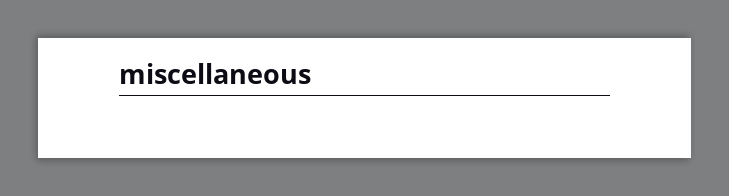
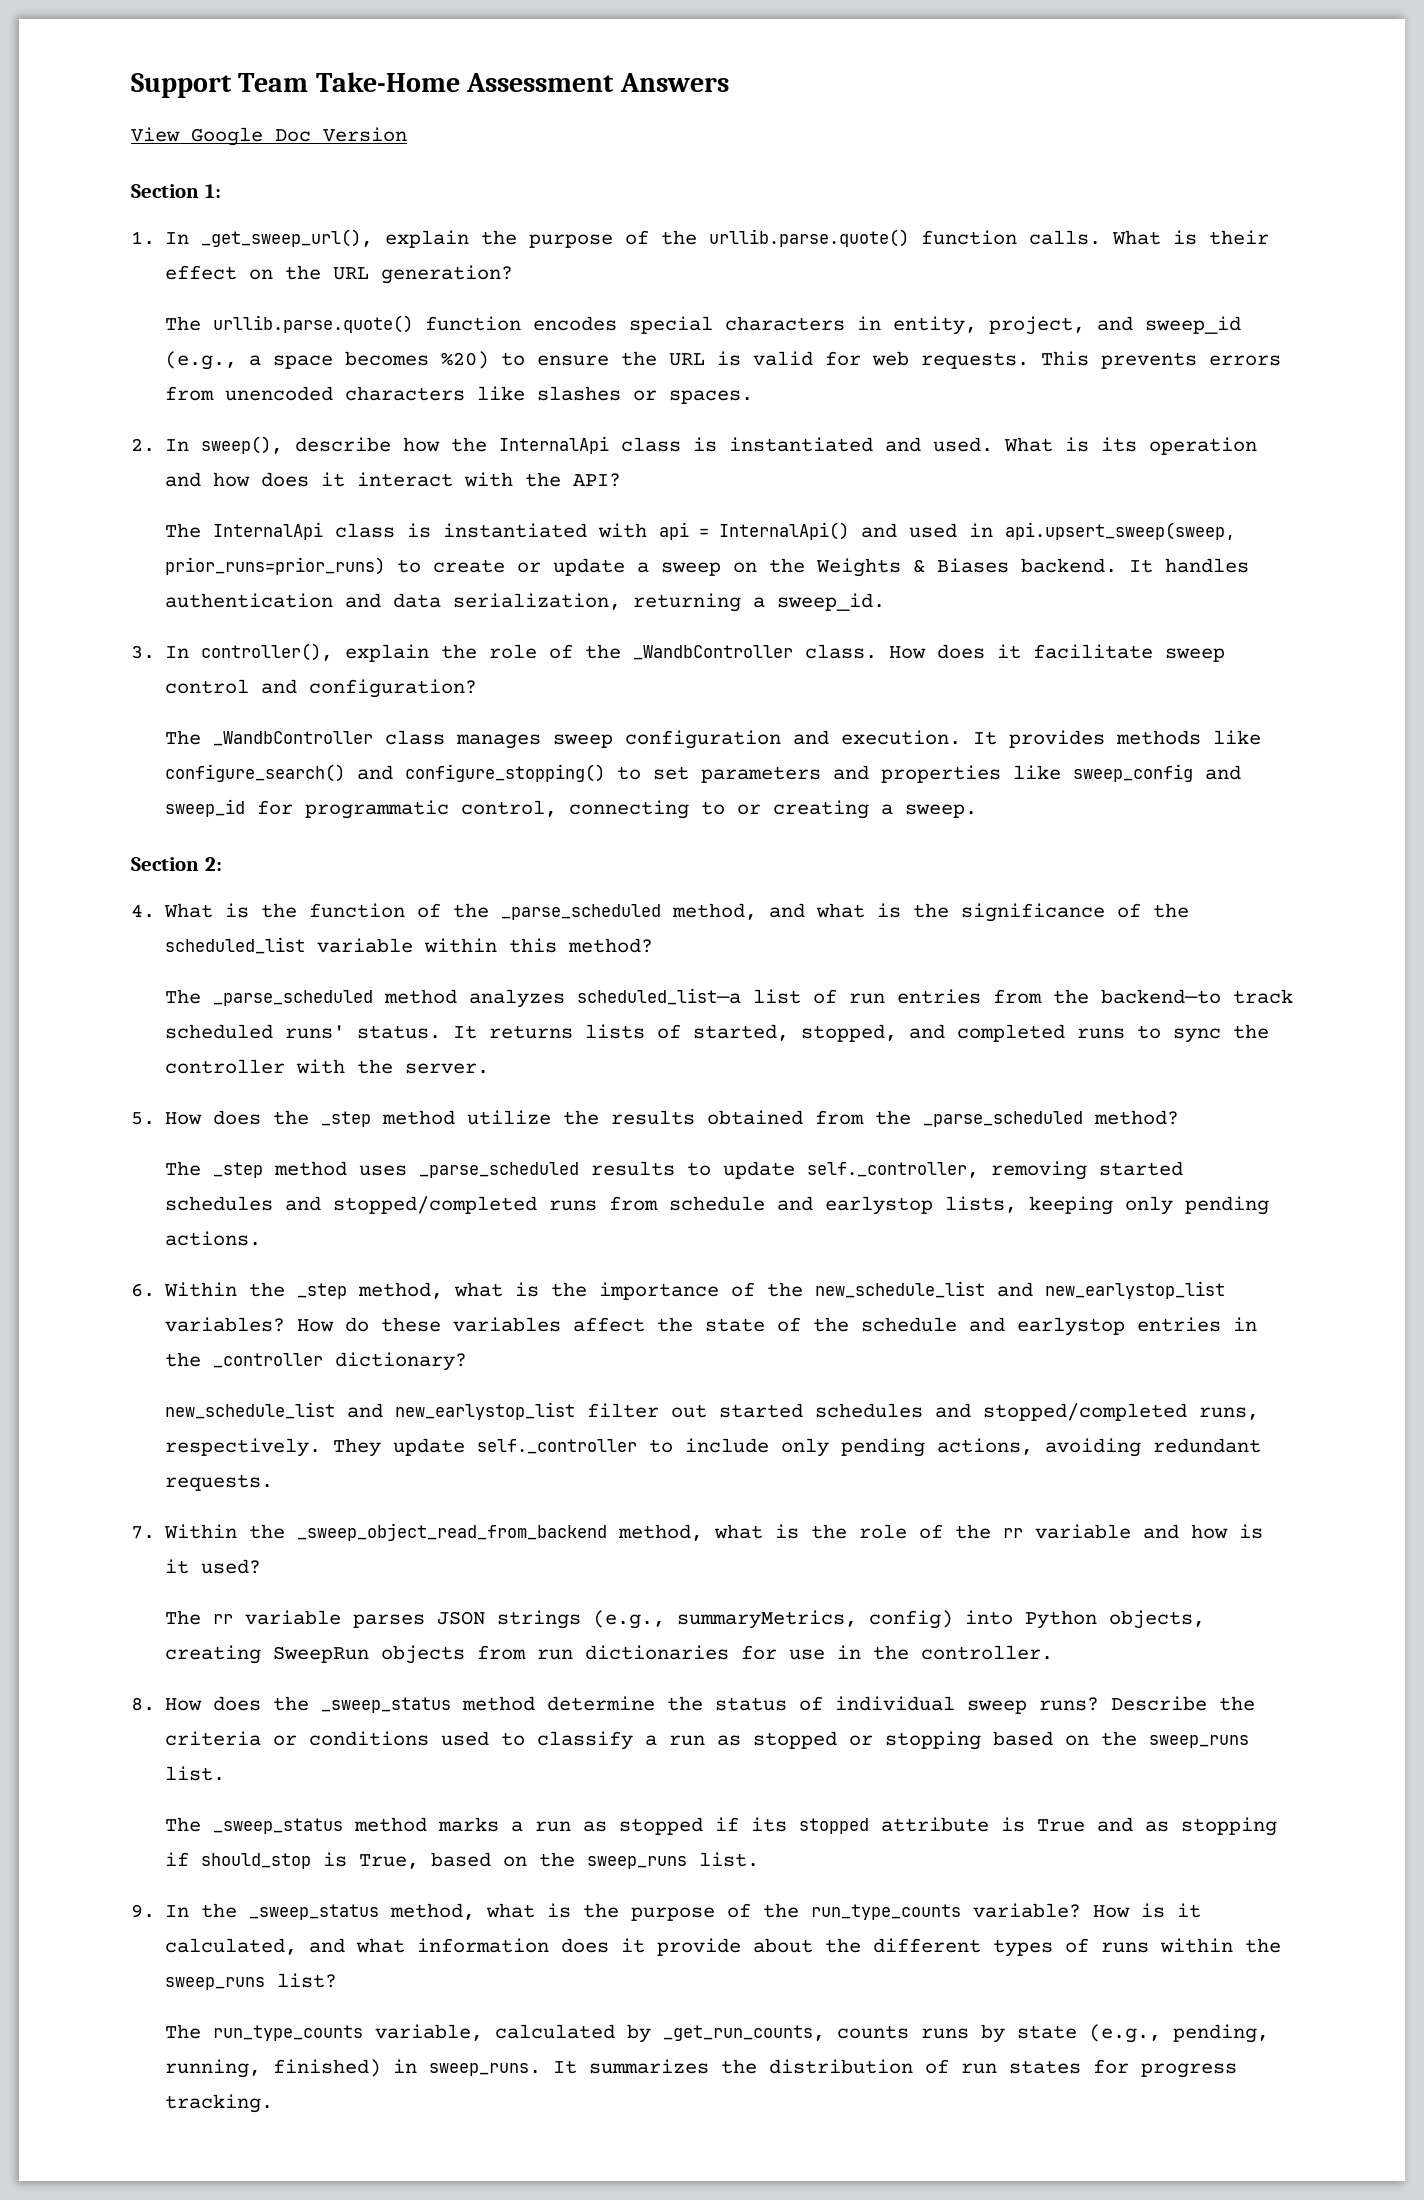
- miscellaneous
+ Support Team Take-Home Assessment Answers
+ View Google Doc Version
+ Section 1:
+ 1. In _get_sweep_url(), explain the purpose of the urllib.parse.quote() function calls. What is their effect on the URL generation?
+ The urllib.parse.quote() function encodes special characters in entity, project, and sweep_id (e.g., a space becomes %20) to ensure the URL is valid for web requests. This prevents errors from unencoded characters like slashes or spaces.
+ 2. In sweep(), describe how the InternalApi class is instantiated and used. What is its operation and how does it interact with the API?
+ The InternalApi class is instantiated with api = InternalApi() and used in api.upsert_sweep(sweep, prior_runs=prior_runs) to create or update a sweep on the Weights & Biases backend. It handles authentication and data serialization, returning a sweep_id.
+ 3. In controller(), explain the role of the _WandbController class. How does it facilitate sweep control and configuration?
+ The _WandbController class manages sweep configuration and execution. It provides methods like configure_search() and configure_stopping() to set parameters and properties like sweep_config and sweep_id for programmatic control, connecting to or creating a sweep.
+ Section 2:
+ 4. What is the function of the _parse_scheduled method, and what is the significance of the scheduled_list variable within this method?
+ The _parse_scheduled method analyzes scheduled_list—a list of run entries from the backend—to track scheduled runs' status. It returns lists of started, stopped, and completed runs to sync the controller with the server.
+ 5. How does the _step method utilize the results obtained from the _parse_scheduled method?
+ The _step method uses _parse_scheduled results to update self._controller, removing started schedules and stopped/completed runs from schedule and earlystop lists, keeping only pending actions.
+ 6. Within the _step method, what is the importance of the new_schedule_list and new_earlystop_list variables? How do these variables affect the state of the schedule and earlystop entries in the _controller dictionary?
+ new_schedule_list and new_earlystop_list filter out started schedules and stopped/completed runs, respectively. They update self._controller to include only pending actions, avoiding redundant requests.
+ 7. Within the _sweep_object_read_from_backend method, what is the role of the rr variable and how is it used?
+ The rr variable parses JSON strings (e.g., summaryMetrics, config) into Python objects, creating SweepRun objects from run dictionaries for use in the controller.
+ 8. How does the _sweep_status method determine the status of individual sweep runs? Describe the criteria or conditions used to classify a run as stopped or stopping based on the sweep_runs list.
+ The _sweep_status method marks a run as stopped if its stopped attribute is True and as stopping if should_stop is True, based on the sweep_runs list.
+ 9. In the _sweep_status method, what is the purpose of the run_type_counts variable? How is it calculated, and what information does it provide about the different types of runs within the sweep_runs list?
+ The run_type_counts variable, calculated by _get_run_counts, counts runs by state (e.g., pending, running, finished) in sweep_runs. It summarizes the distribution of run states for progress tracking.

